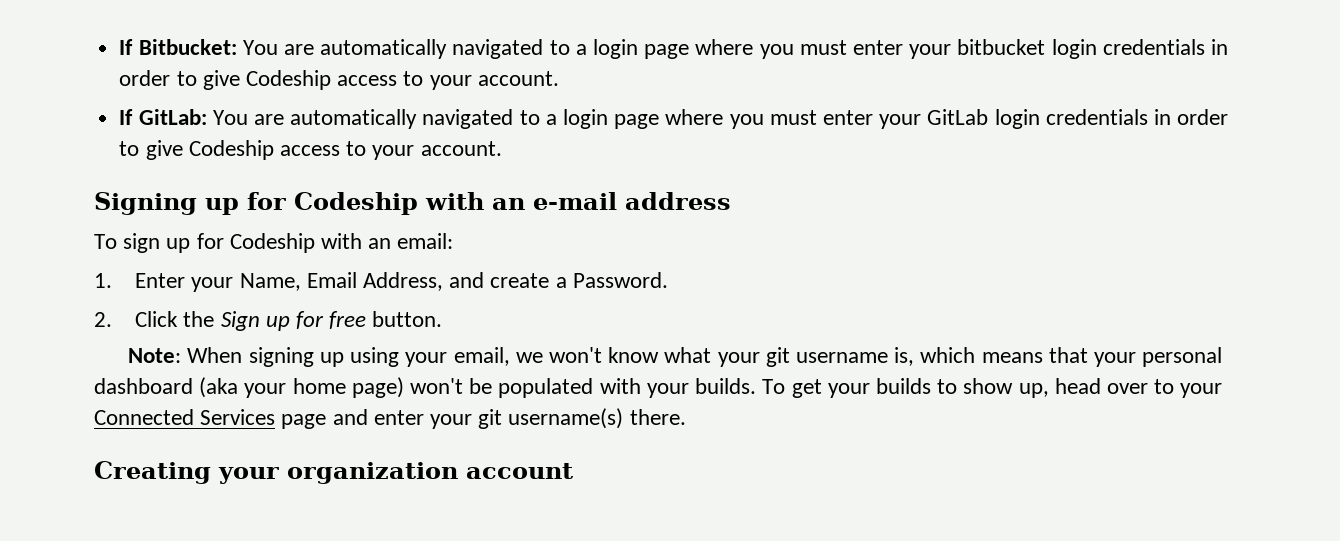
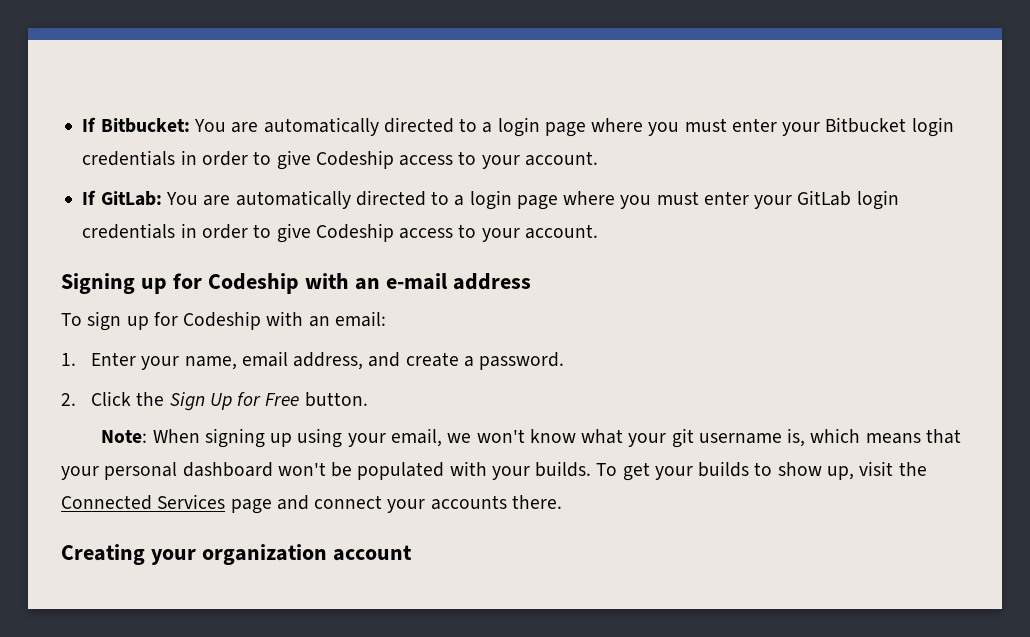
- If Bitbucket: You are automatically navigated to a login page where you must enter your bitbucket login credentials in order to give Codeship access to your account.
+ If Bitbucket: You are automatically directed to a login page where you must enter your Bitbucket login credentials in order to give Codeship access to your account.
- If GitLab: You are automatically navigated to a login page where you must enter your GitLab login credentials in order to give Codeship access to your account.
+ If GitLab: You are automatically directed to a login page where you must enter your GitLab login credentials in order to give Codeship access to your account.
- 1. Enter your Name, Email Address, and create a Password.
+ 1. Enter your name, email address, and create a password.
- 2. Click the Sign up for free button.
+ 2. Click the Sign Up for Free button.
- Note: When signing up using your email, we won't know what your git username is, which means that your personal dashboard (aka your home page) won't be populated with your builds.
+ Note: When signing up using your email, we won't know what your git username is, which means that your personal dashboard won't be populated with your builds.
- To get your builds to show up, head over to your Connected Services page and enter your git username(s) there.
+ To get your builds to show up, visit the Connected Services page and connect your accounts there.

